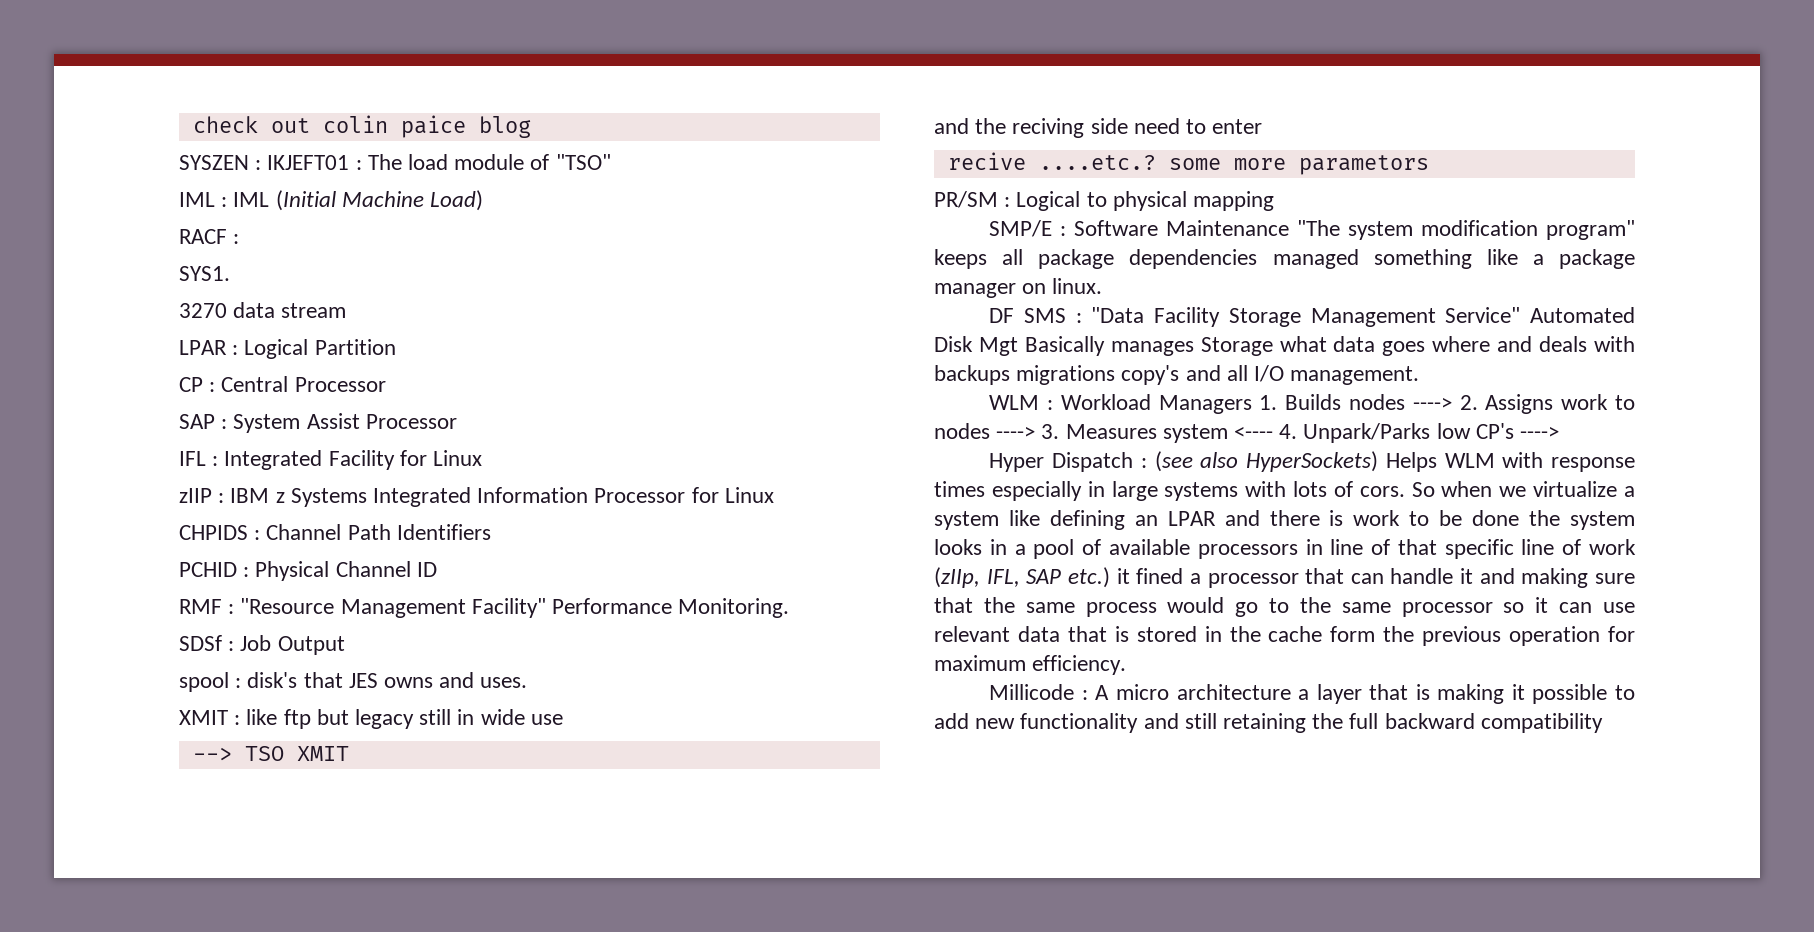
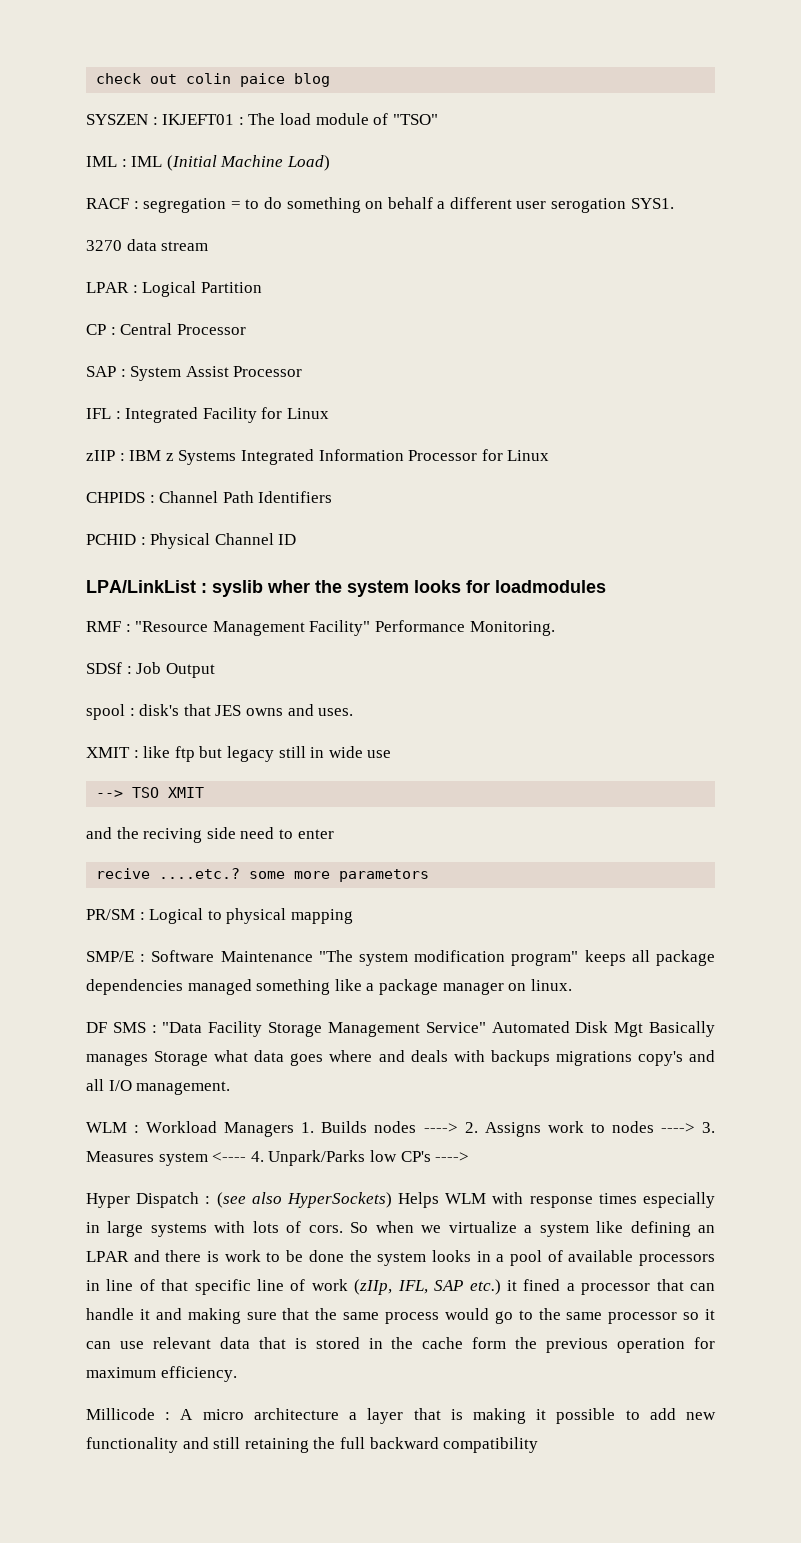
- RACF :
- SYS1.
+ RACF : segregation = to do something on behalf a different user serogation SYS1.
+ LPA/LinkList : syslib wher the system looks for loadmodules

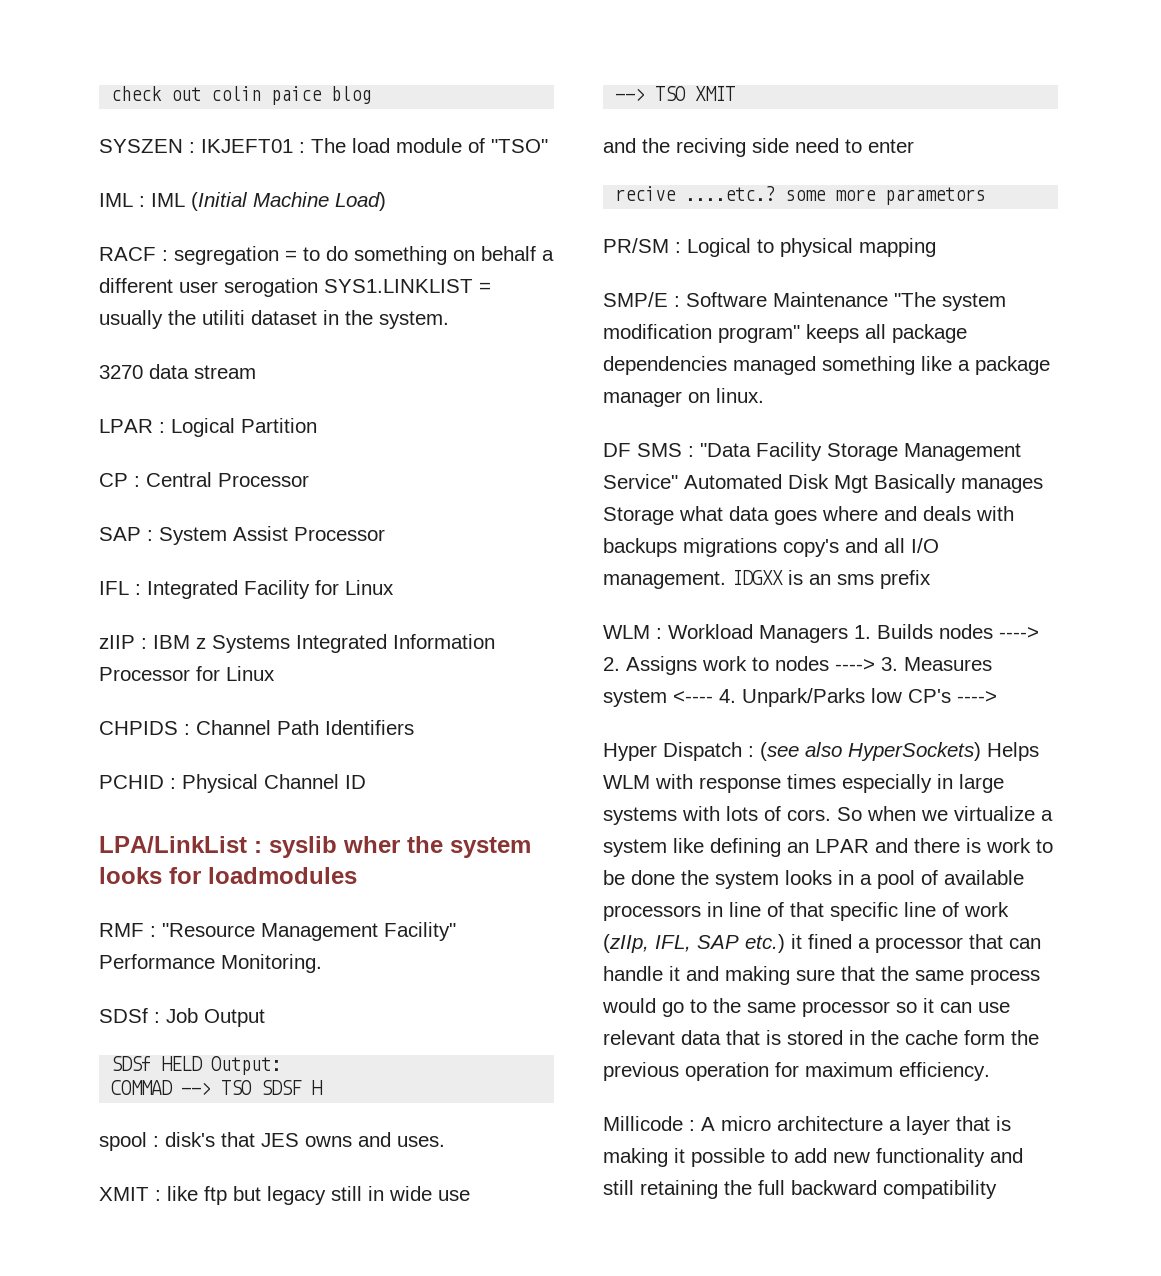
- RACF : segregation = to do something on behalf a different user serogation SYS1.
+ RACF : segregation = to do something on behalf a different user serogation SYS1.LINKLIST = usually the utiliti dataset in the system.
+ SDSf HELD Output:
+ COMMAD --> TSO SDSF H
+ IDGXX is an sms prefix

